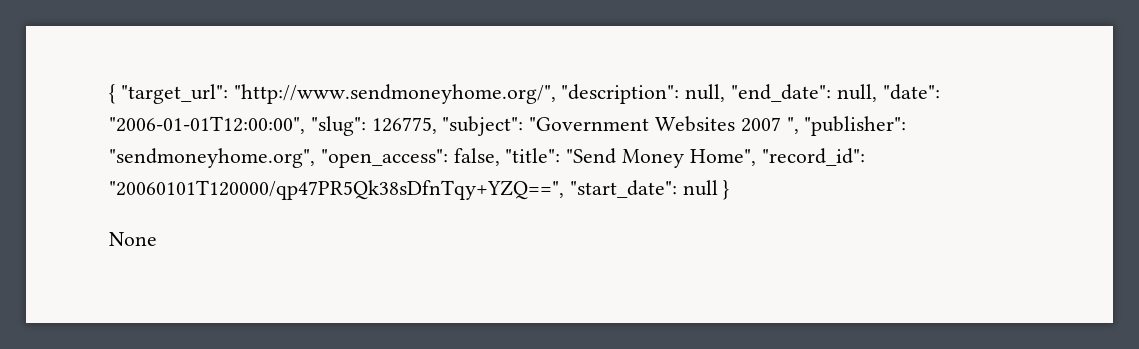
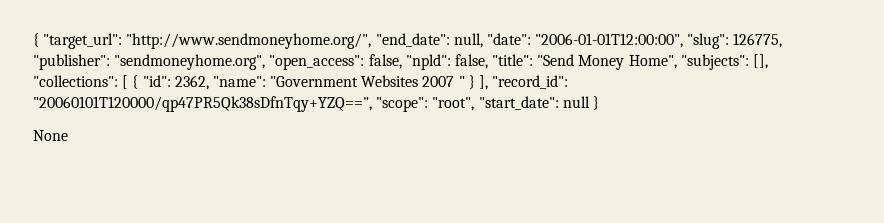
- { "target_url": "http://www.sendmoneyhome.org/", "description": null, "end_date": null, "date": "2006-01-01T12:00:00", "slug": 126775, "subject": "Government Websites 2007 ", "publisher": "sendmoneyhome.org", "open_access": false, "title": "Send Money Home", "record_id": "20060101T120000/qp47PR5Qk38sDfnTqy+YZQ==", "start_date": null }
+ { "target_url": "http://www.sendmoneyhome.org/", "end_date": null, "date": "2006-01-01T12:00:00", "slug": 126775, "publisher": "sendmoneyhome.org", "open_access": false, "npld": false, "title": "Send Money Home", "subjects": [], "collections": [ { "id": 2362, "name": "Government Websites 2007 " } ], "record_id": "20060101T120000/qp47PR5Qk38sDfnTqy+YZQ==", "scope": "root", "start_date": null }

